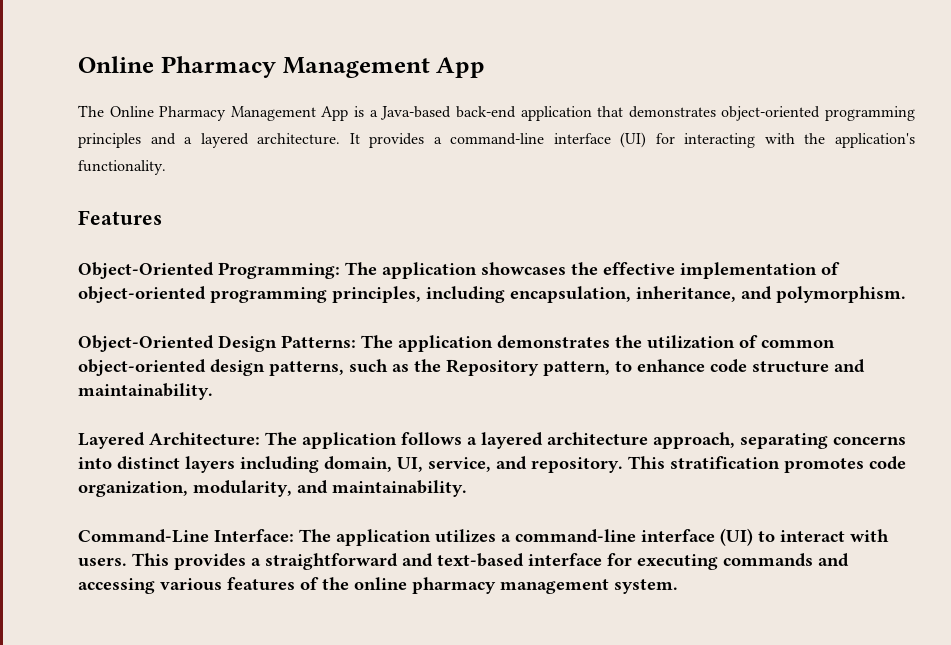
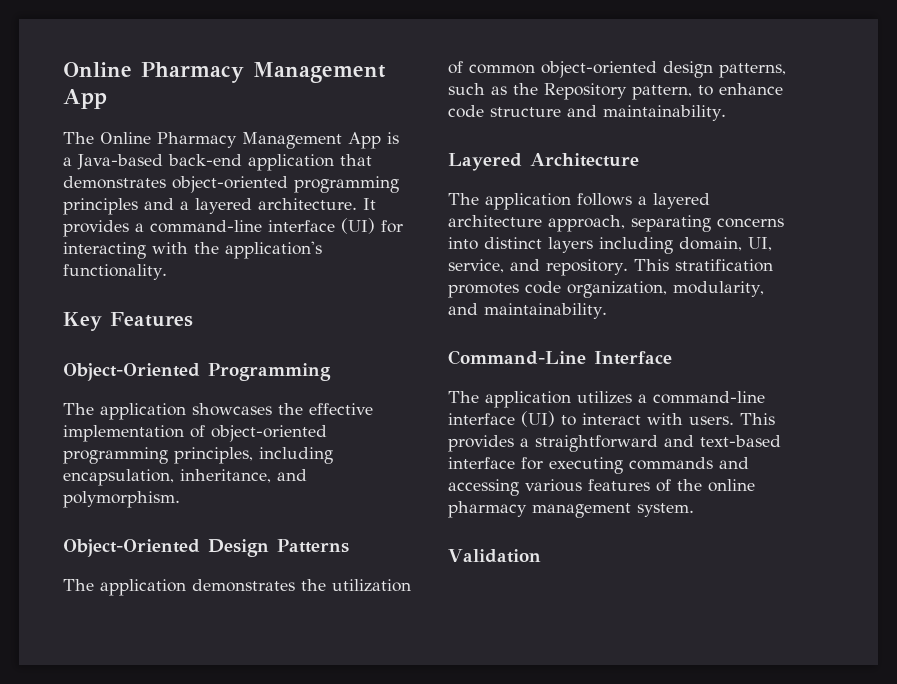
- Features
+ Key Features
- Object-Oriented Programming: The application showcases the effective implementation of object-oriented programming principles, including encapsulation, inheritance, and polymorphism.
+ Object-Oriented Programming
+ The application showcases the effective implementation of object-oriented programming principles, including encapsulation, inheritance, and polymorphism.
- Object-Oriented Design Patterns: The application demonstrates the utilization of common object-oriented design patterns, such as the Repository pattern, to enhance code structure and maintainability.
+ Object-Oriented Design Patterns
+ The application demonstrates the utilization of common object-oriented design patterns, such as the Repository pattern, to enhance code structure and maintainability.
- Layered Architecture: The application follows a layered architecture approach, separating concerns into distinct layers including domain, UI, service, and repository.
+ Layered Architecture
+ The application follows a layered architecture approach, separating concerns into distinct layers including domain, UI, service, and repository.
- Command-Line Interface: The application utilizes a command-line interface (UI) to interact with users.
+ Command-Line Interface
+ The application utilizes a command-line interface (UI) to interact with users.
+ Validation

